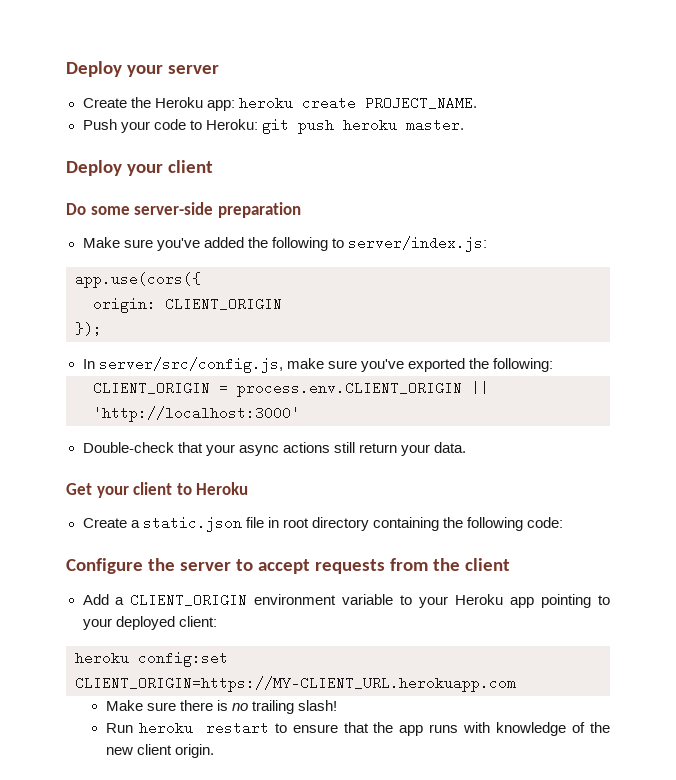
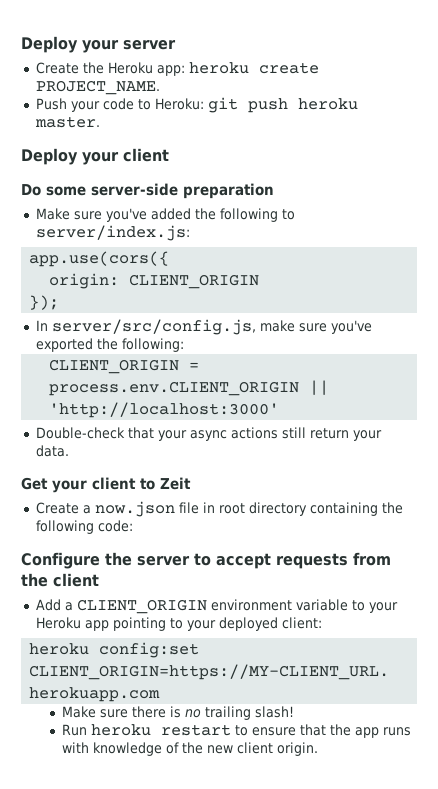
- Get your client to Heroku
+ Get your client to Zeit
- Create a static.json file in root directory containing the following code:
+ Create a now.json file in root directory containing the following code:

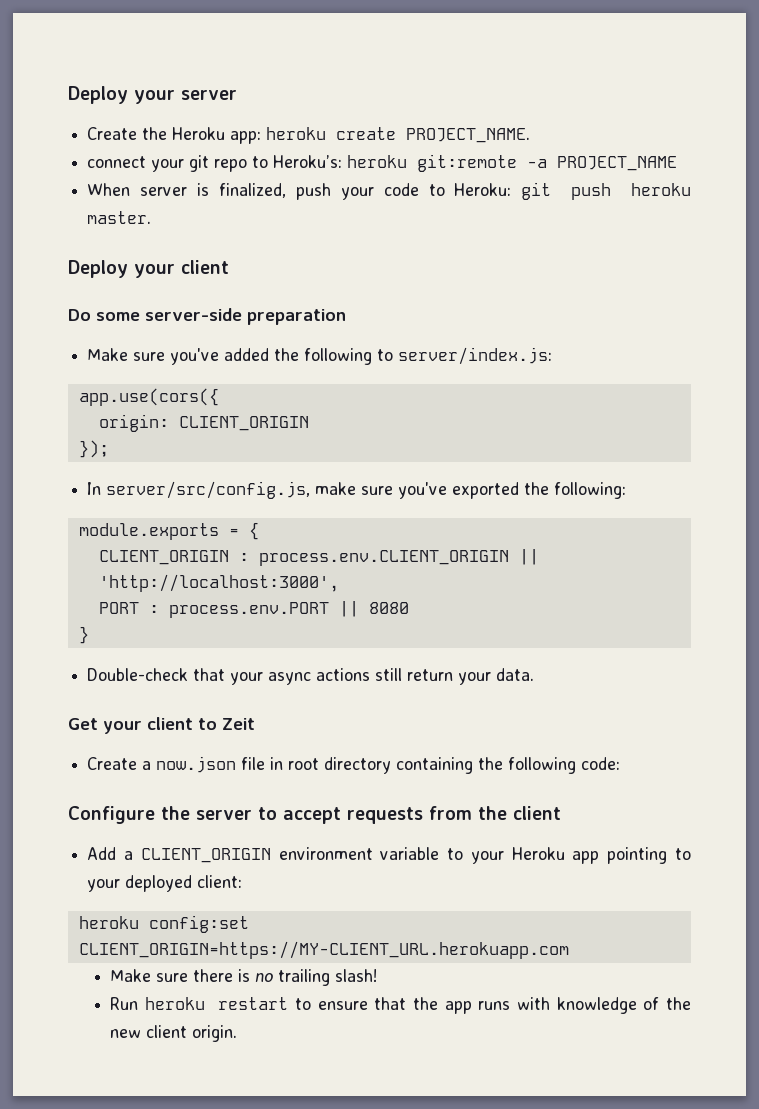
- Push your code to Heroku: git push heroku master.
+ connect your git repo to Heroku’s: heroku git:remote -a PROJECT_NAME
+ When server is finalized, push your code to Heroku: git push heroku master.
- CLIENT_ORIGIN = process.env.CLIENT_ORIGIN || 'http://localhost:3000'
+ module.exports = {
+ CLIENT_ORIGIN : process.env.CLIENT_ORIGIN || 'http://localhost:3000',
+ PORT : process.env.PORT || 8080
+ }

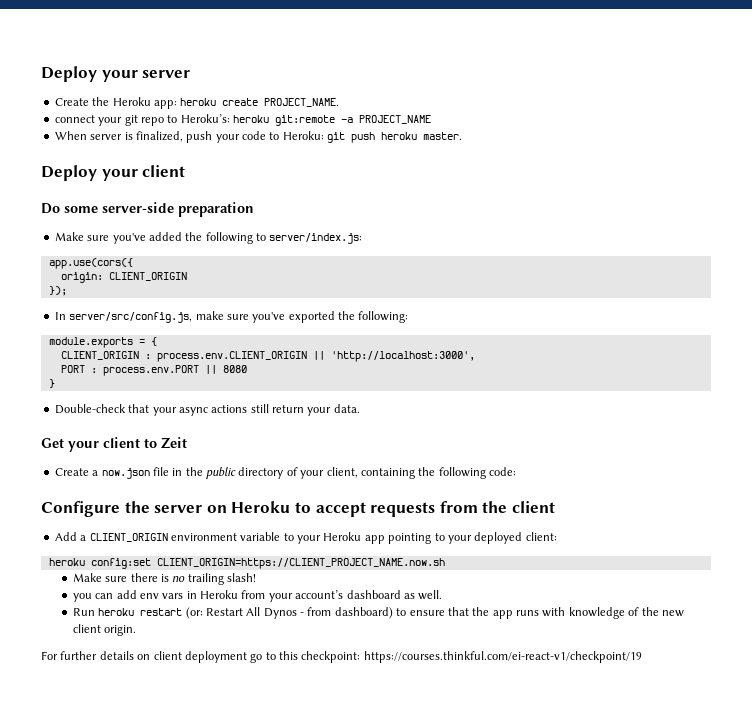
- Create a now.json file in root directory containing the following code:
+ Create a now.json file in the public directory of your client, containing the following code:
- Configure the server to accept requests from the client
+ Configure the server on Heroku to accept requests from the client
- heroku config:set CLIENT_ORIGIN=https://MY-CLIENT_URL.herokuapp.com
+ heroku config:set CLIENT_ORIGIN=https://CLIENT_PROJECT_NAME.now.sh
- Run heroku restart to ensure that the app runs with knowledge of the new client origin.
+ you can add env vars in Heroku from your account’s dashboard as well.
+ Run heroku restart (or: Restart All Dynos - from dashboard) to ensure that the app runs with knowledge of the new client origin.
+ For further details on client deployment go to this checkpoint: https://courses.thinkful.com/ei-react-v1/checkpoint/19

